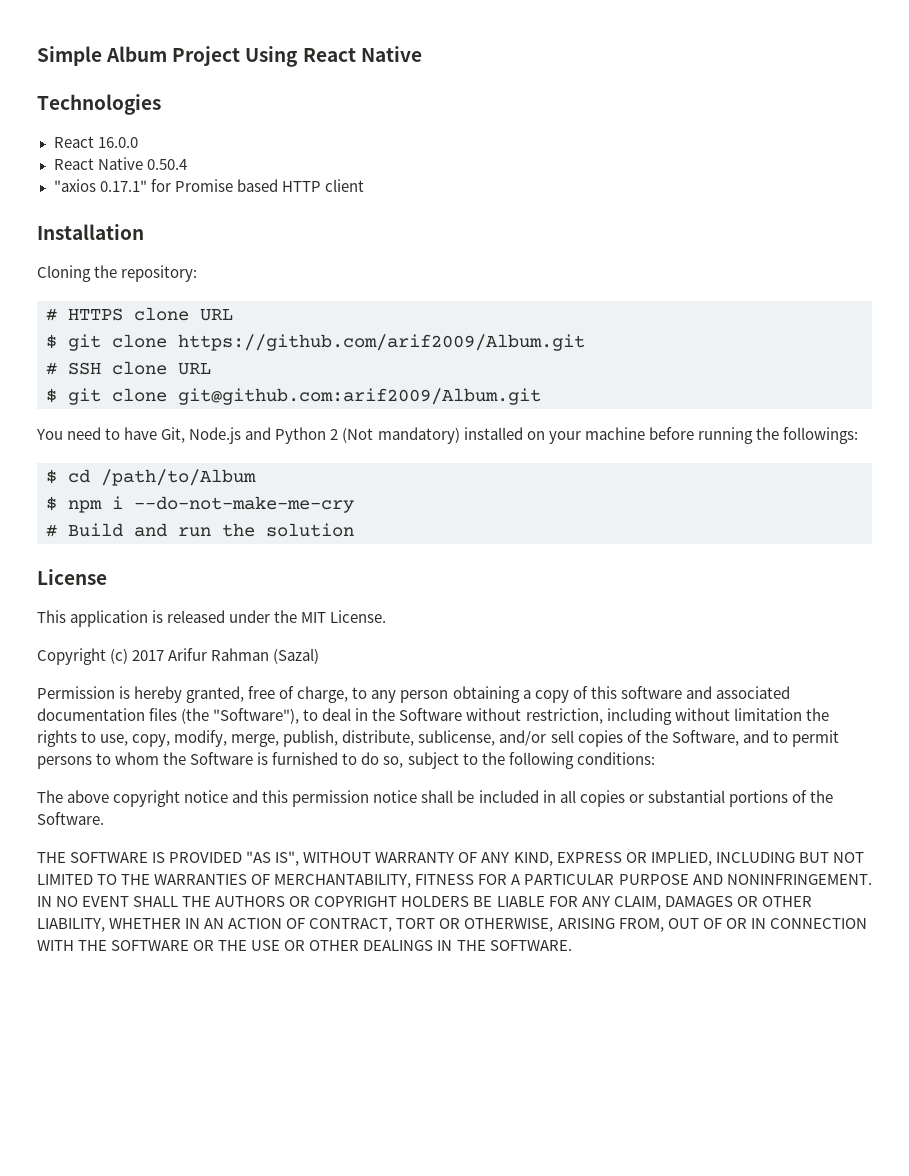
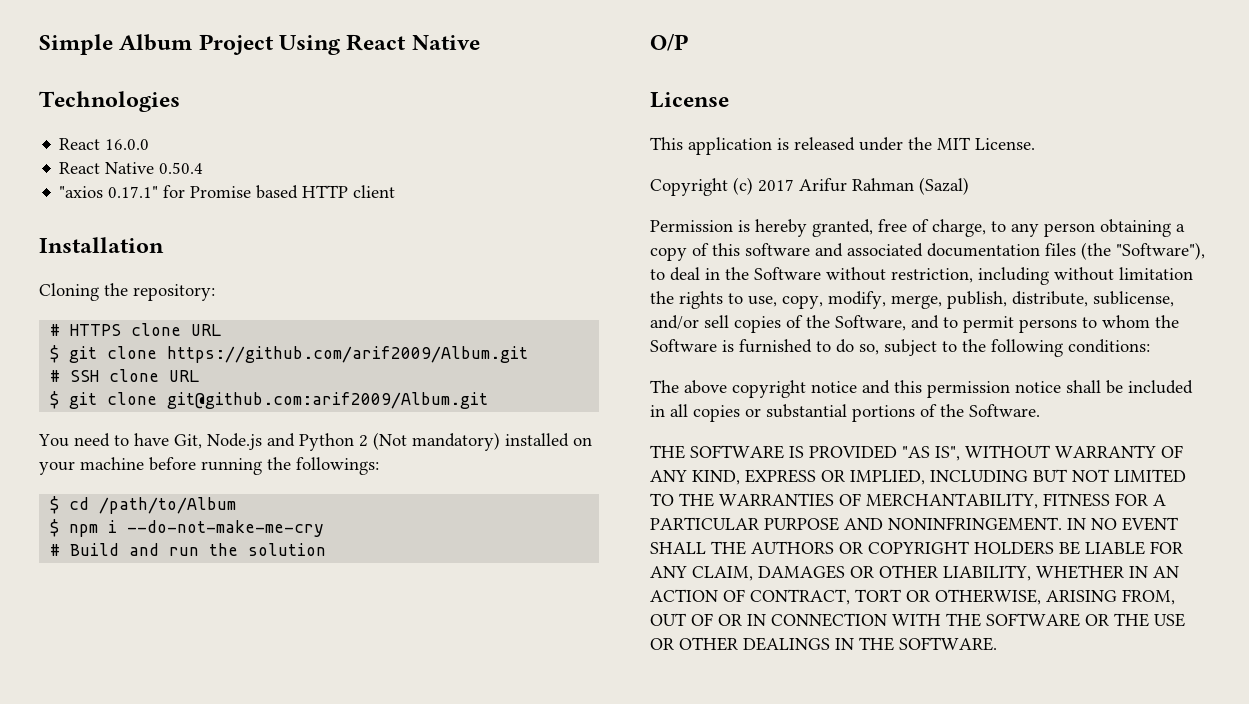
+ O/P

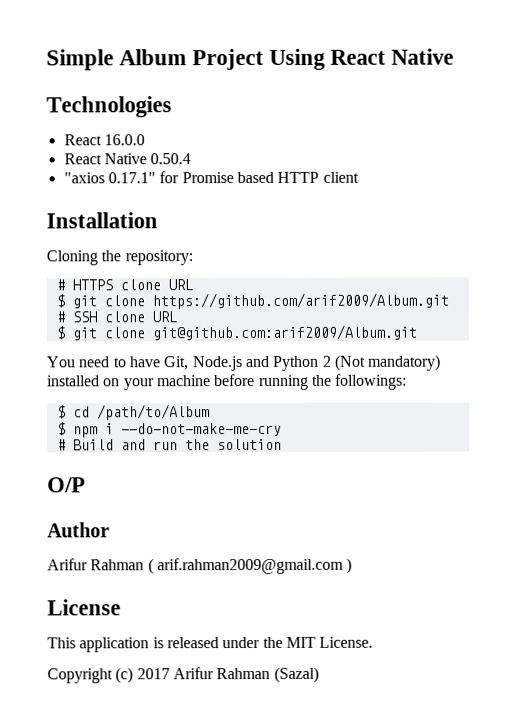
+ Author
+ Arifur Rahman ( arif.rahman2009@gmail.com )
- Permission is hereby granted, free of charge, to any person obtaining a copy of this software and associated documentation files (the "Software"), to deal in the Software without restriction, including without limitation the rights to use, copy, modify, merge, publish, distribute, sublicense, and/or sell copies of the Software, and to permit persons to whom the Software is furnished to do so, subject to the following conditions:
- The above copyright notice and this permission notice shall be included in all copies or substantial portions of the Software.
- THE SOFTWARE IS PROVIDED "AS IS", WITHOUT WARRANTY OF ANY KIND, EXPRESS OR IMPLIED, INCLUDING BUT NOT LIMITED TO THE WARRANTIES OF MERCHANTABILITY, FITNESS FOR A PARTICULAR PURPOSE AND NONINFRINGEMENT. IN NO EVENT SHALL THE AUTHORS OR COPYRIGHT HOLDERS BE LIABLE FOR ANY CLAIM, DAMAGES OR OTHER LIABILITY, WHETHER IN AN ACTION OF CONTRACT, TORT OR OTHERWISE, ARISING FROM, OUT OF OR IN CONNECTION WITH THE SOFTWARE OR THE USE OR OTHER DEALINGS IN THE SOFTWARE.

